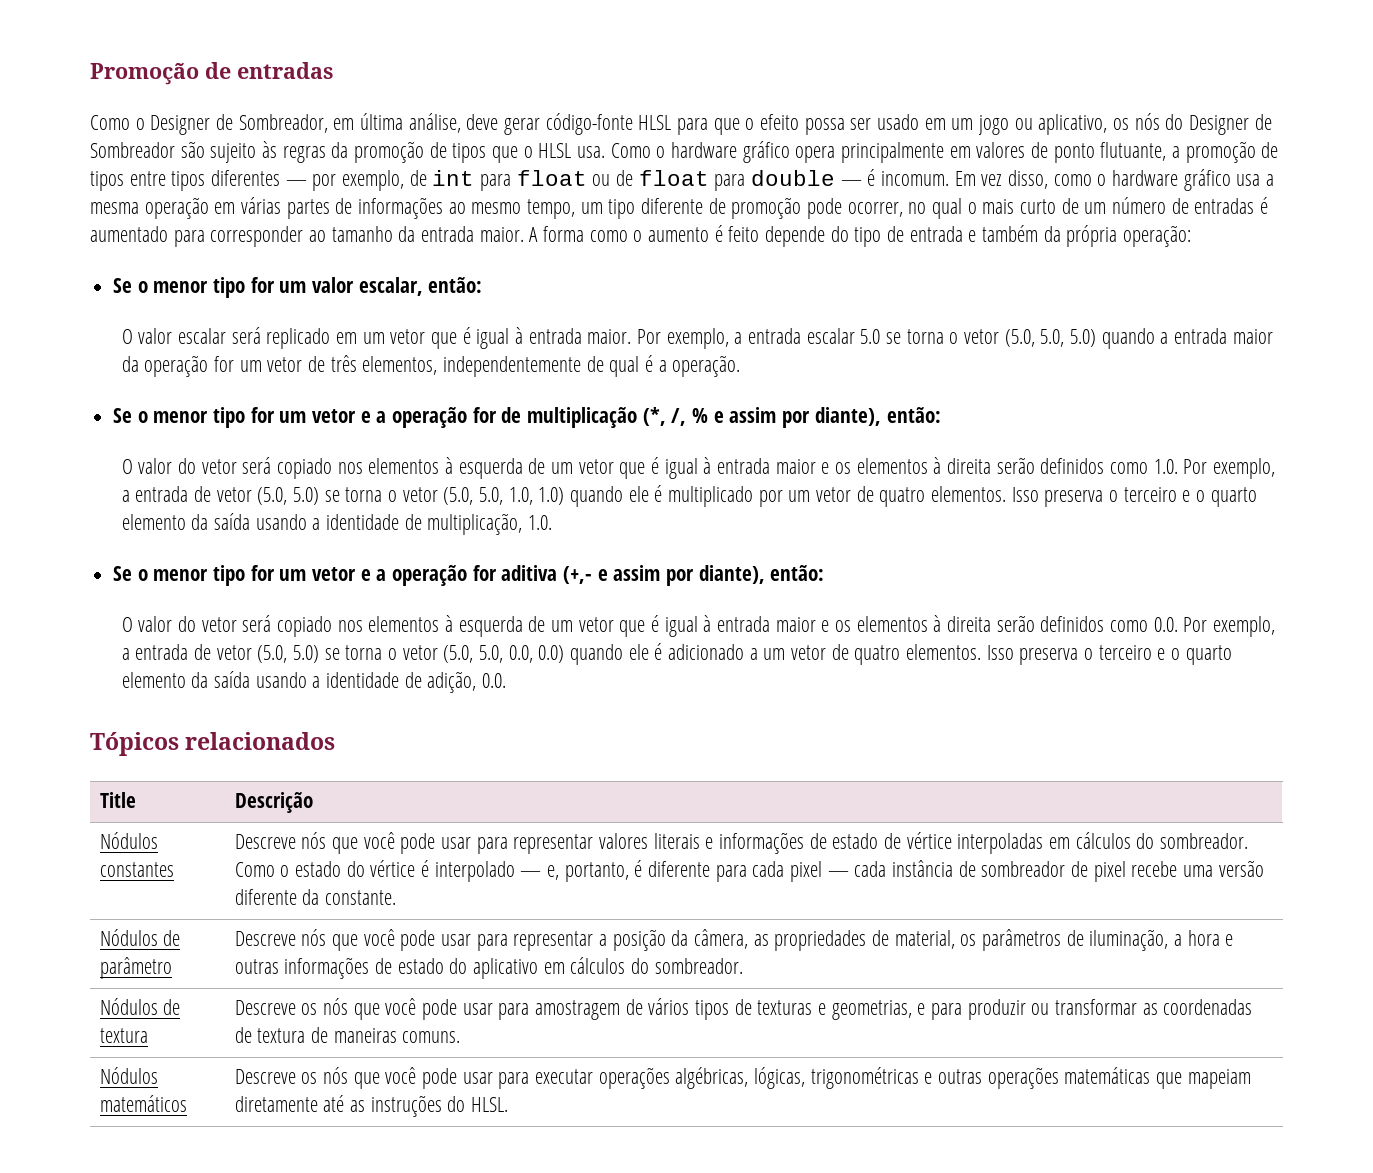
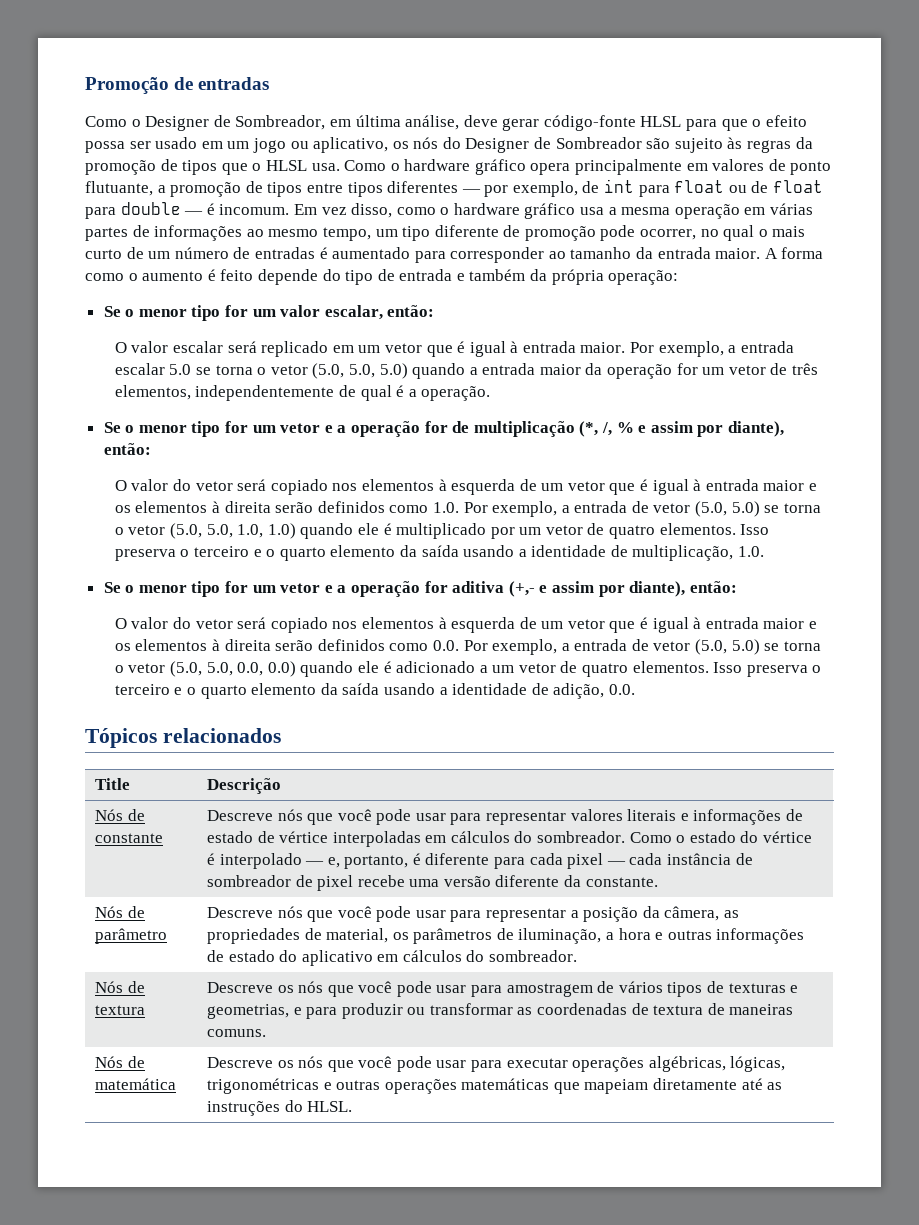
- Nódulos constantes
+ Nós de constante
- Nódulos de parâmetro | Descreve nós que você pode usar para representar a posição da câmera, as propriedades de material, os parâmetros de iluminação, a hora e outras informações de estado do aplicativo em cálculos do sombreador.
+ Nós de parâmetro | Descreve nós que você pode usar para representar a posição da câmera, as propriedades de material, os parâmetros de iluminação, a hora e outras informações de estado do aplicativo em cálculos do sombreador.
- Nódulos de textura | Descreve os nós que você pode usar para amostragem de vários tipos de texturas e geometrias, e para produzir ou transformar as coordenadas de textura de maneiras comuns.
+ Nós de textura | Descreve os nós que você pode usar para amostragem de vários tipos de texturas e geometrias, e para produzir ou transformar as coordenadas de textura de maneiras comuns.
- Nódulos matemáticos | Descreve os nós que você pode usar para executar operações algébricas, lógicas, trigonométricas e outras operações matemáticas que mapeiam diretamente até as instruções do HLSL.
+ Nós de matemática | Descreve os nós que você pode usar para executar operações algébricas, lógicas, trigonométricas e outras operações matemáticas que mapeiam diretamente até as instruções do HLSL.

